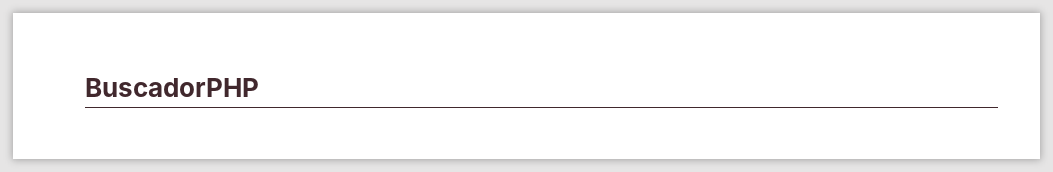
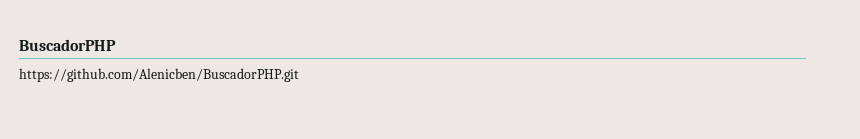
+ https://github.com/Alenicben/BuscadorPHP.git

